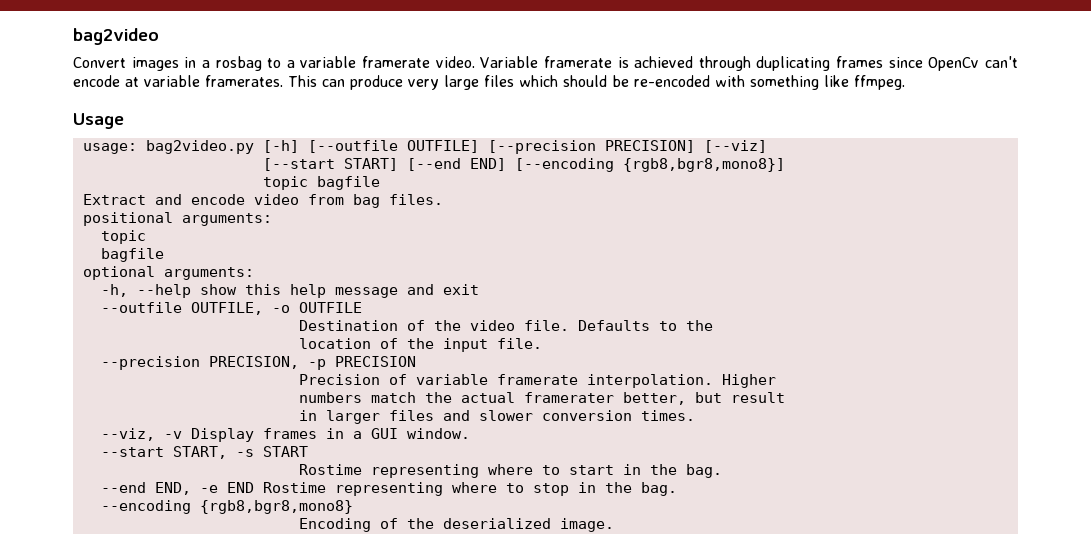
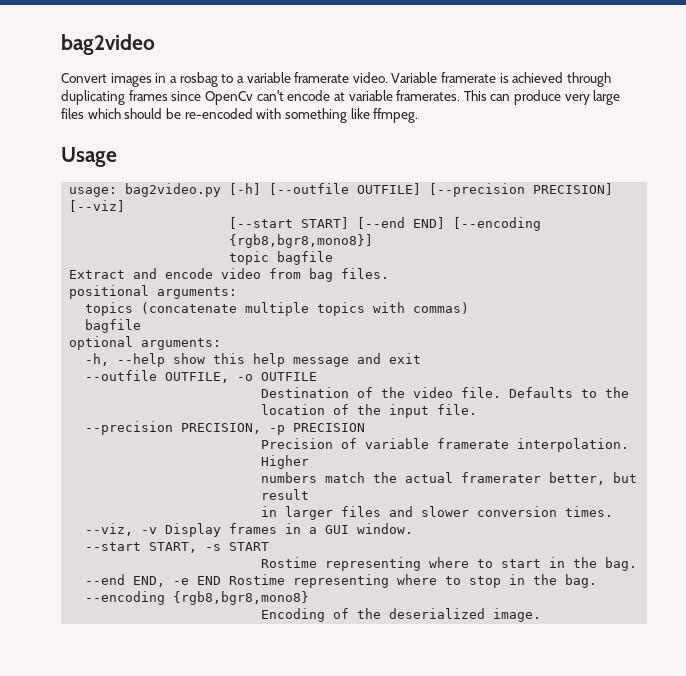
  positional arguments:
- topic
+ topics (concatenate multiple topics with commas)

